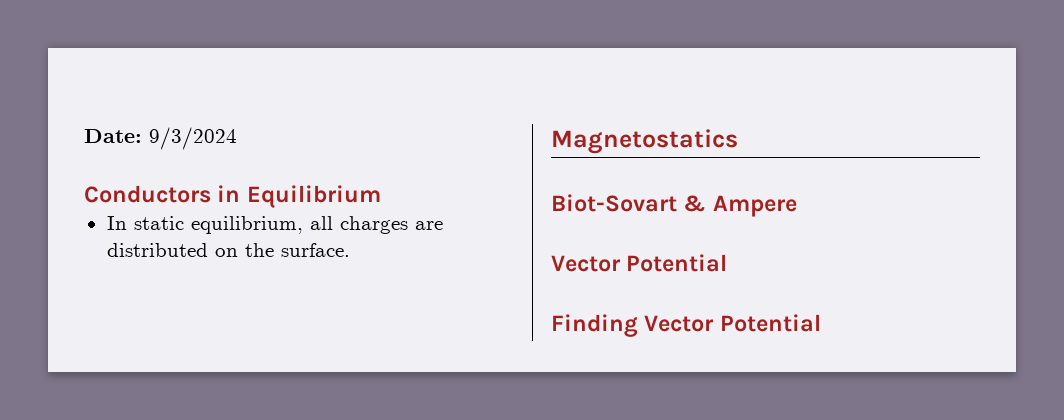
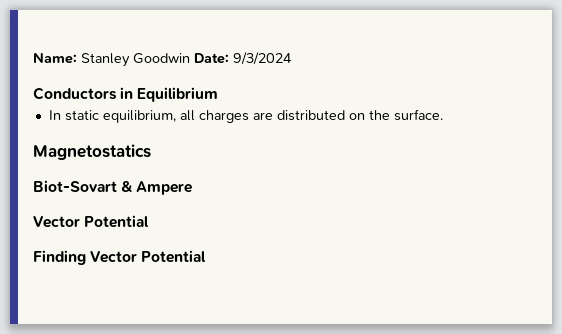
- Date: 9/3/2024
+ Name: Stanley Goodwin Date: 9/3/2024

